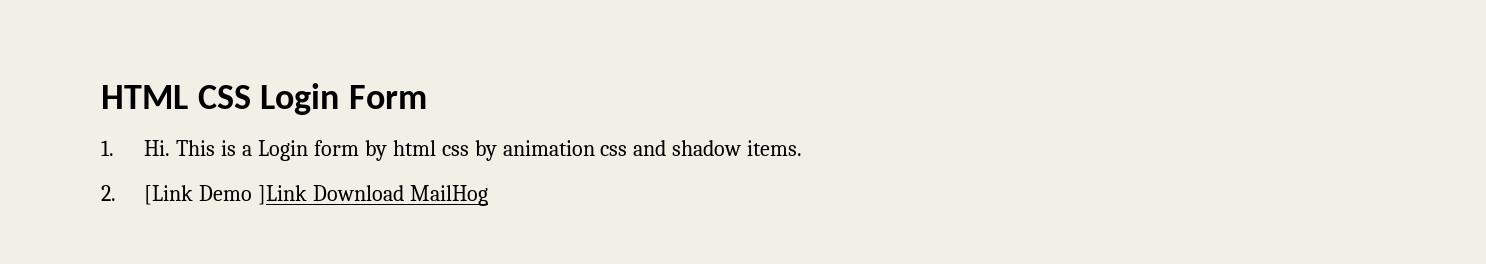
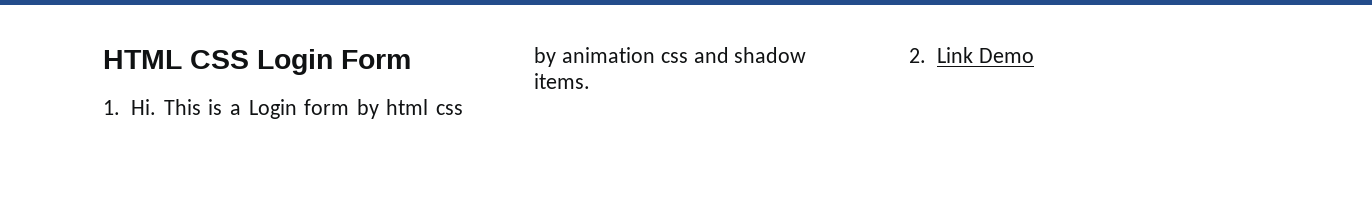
- 2. [Link Demo ]Link Download MailHog
+ 2. Link Demo

